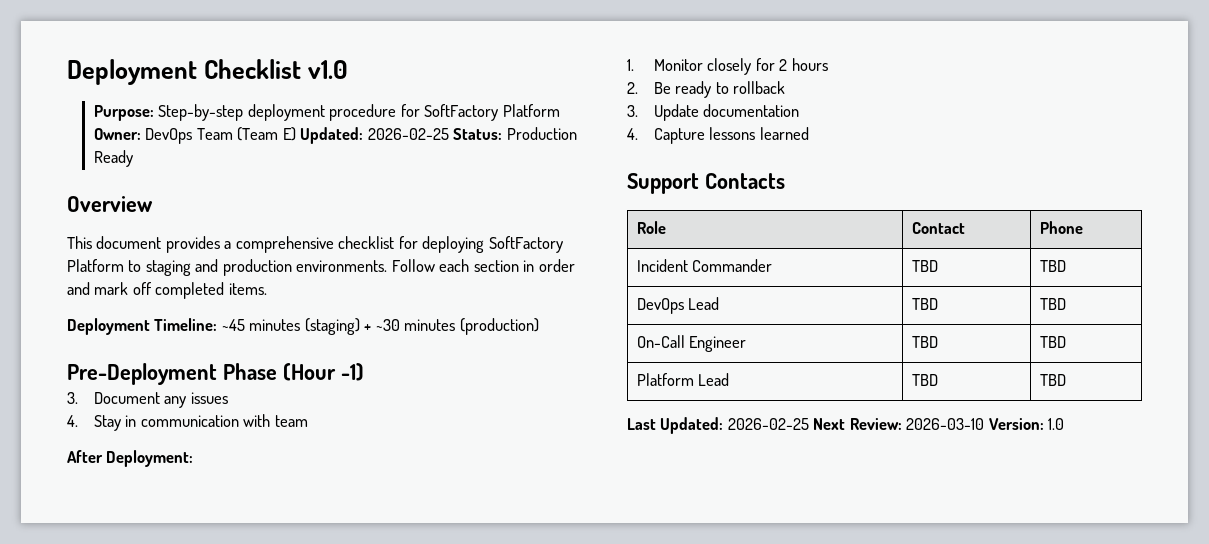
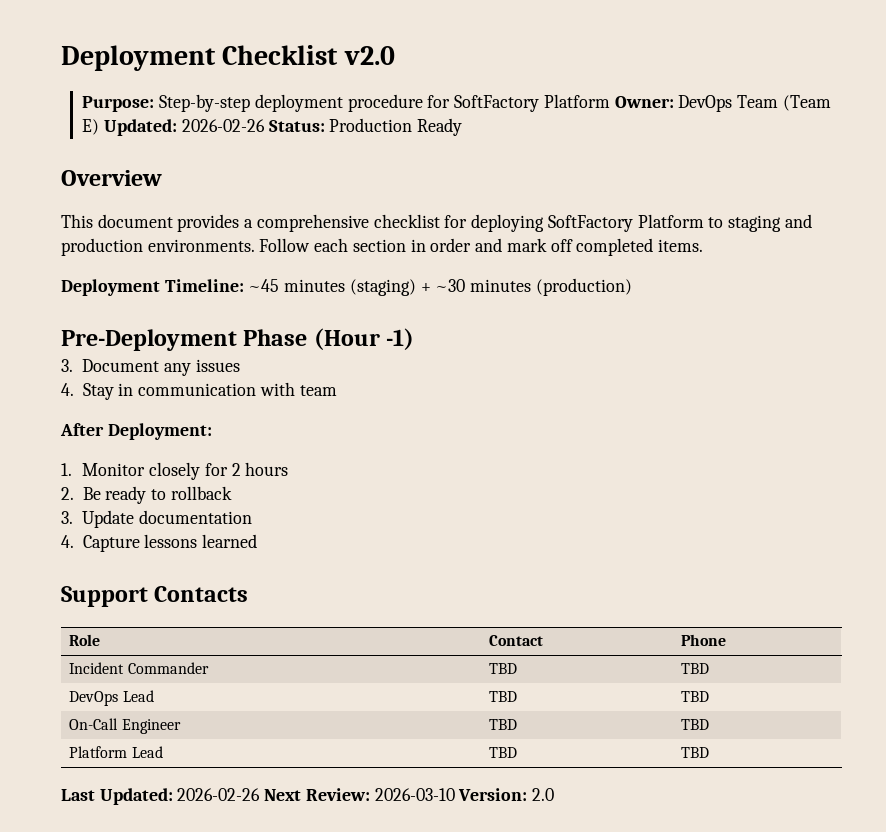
- Deployment Checklist v1.0
+ Deployment Checklist v2.0
- Purpose: Step-by-step deployment procedure for SoftFactory Platform Owner: DevOps Team (Team E) Updated: 2026-02-25 Status: Production Ready
+ Purpose: Step-by-step deployment procedure for SoftFactory Platform Owner: DevOps Team (Team E) Updated: 2026-02-26 Status: Production Ready
- Last Updated: 2026-02-25 Next Review: 2026-03-10 Version: 1.0
+ Last Updated: 2026-02-26 Next Review: 2026-03-10 Version: 2.0

